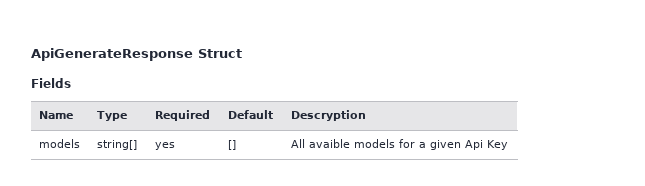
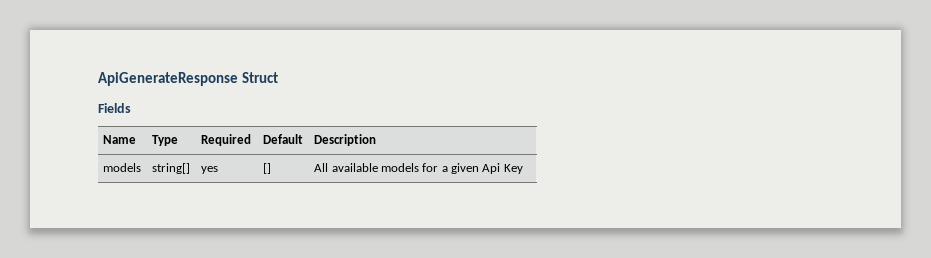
- Name | Type | Required | Default | Descryption
+ Name | Type | Required | Default | Description
- models | string[] | yes | [] | All avaible models for a given Api Key
+ models | string[] | yes | [] | All available models for a given Api Key

